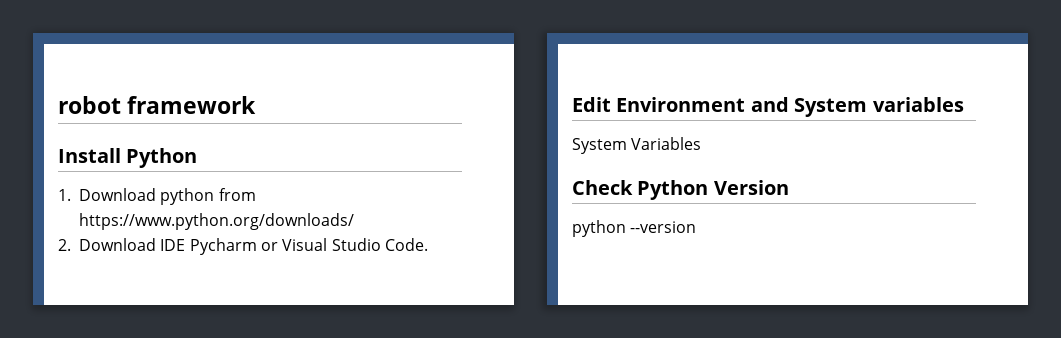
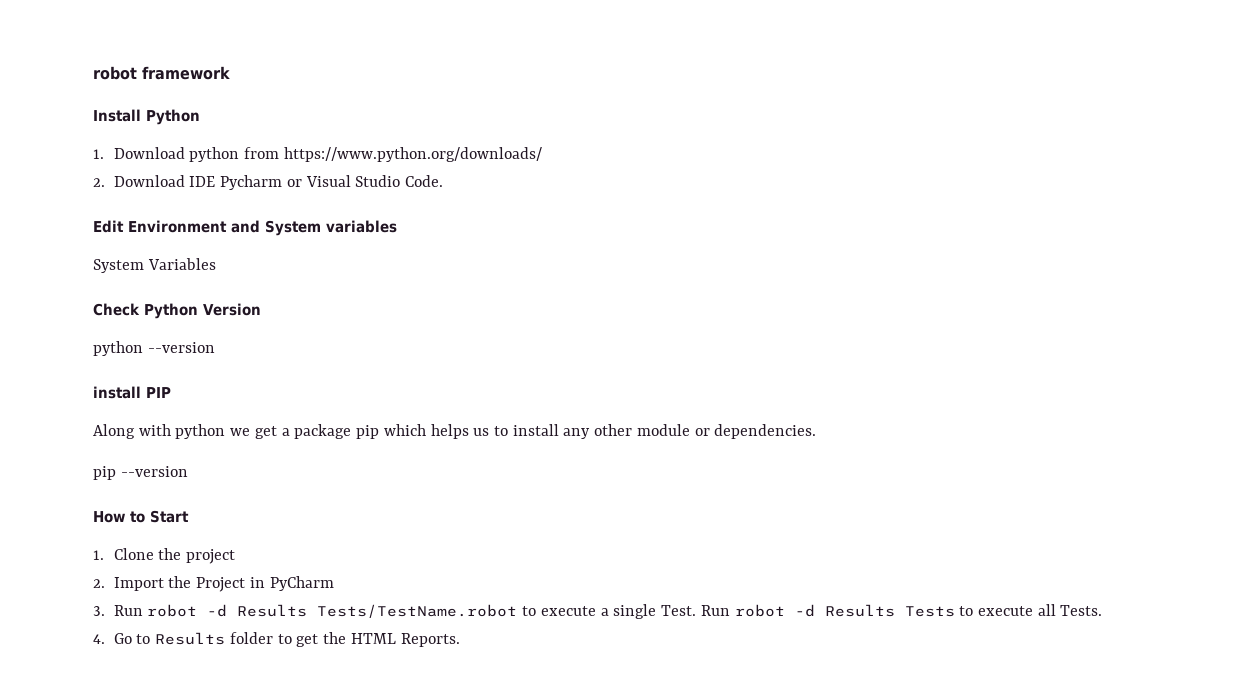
+ install PIP
+ Along with python we get a package pip which helps us to install any other module or dependencies.
+ pip --version
+ How to Start
+ 1. Clone the project
+ 2. Import the Project in PyCharm
+ 3. Run robot -d Results Tests/TestName.robot to execute a single Test. Run robot -d Results Tests to execute all Tests.
+ 4. Go to Results folder to get the HTML Reports.

